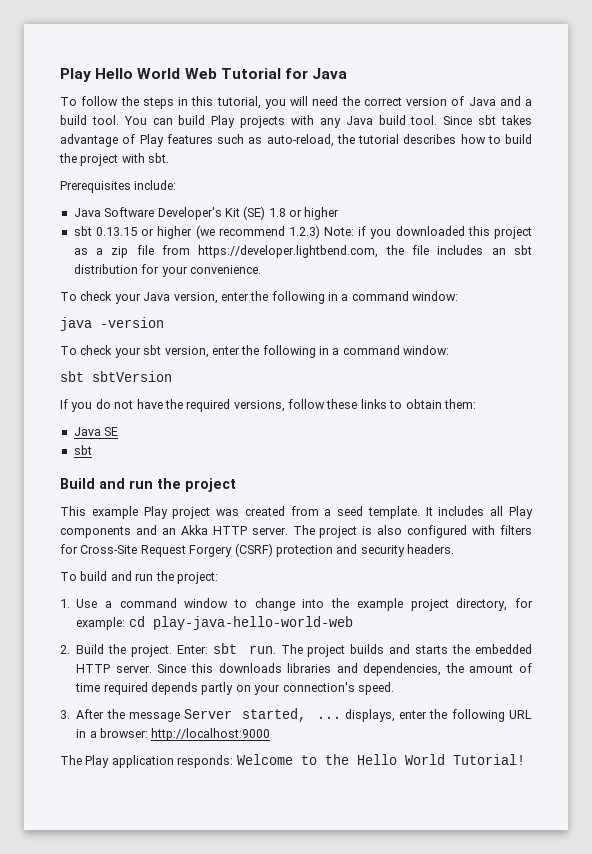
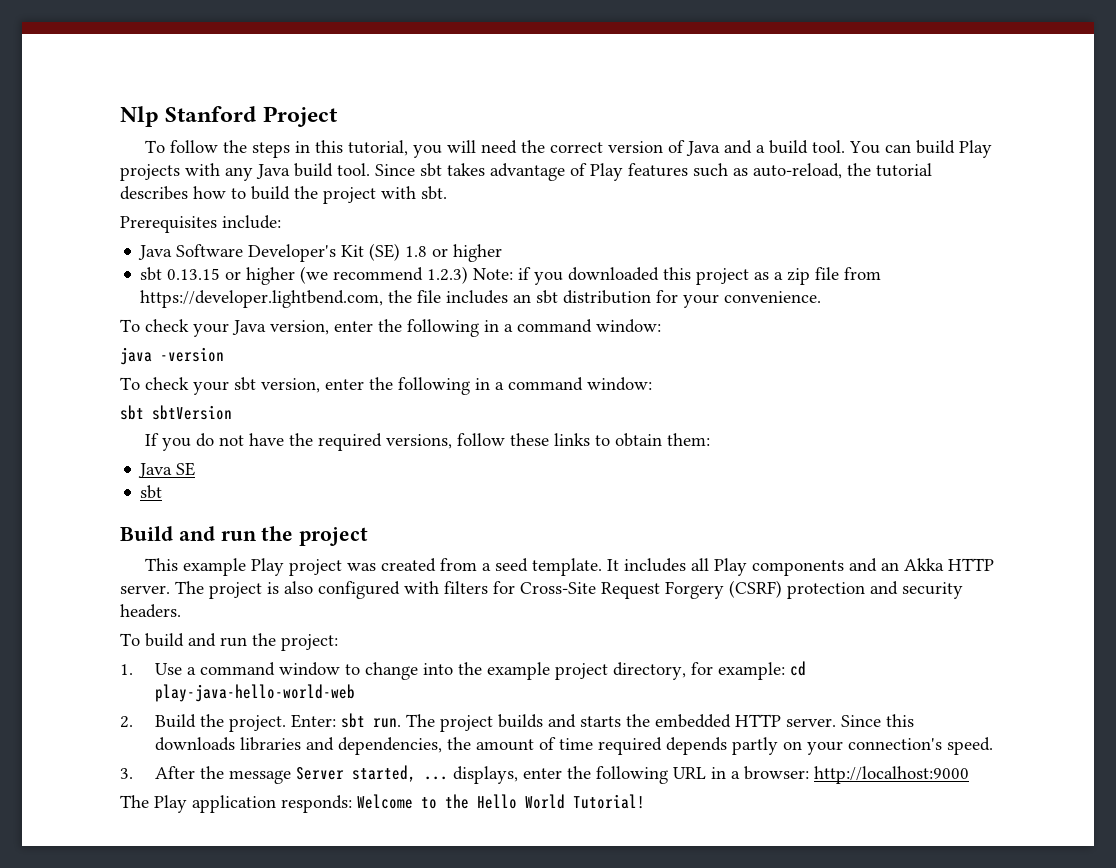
- Play Hello World Web Tutorial for Java
+ Nlp Stanford Project

